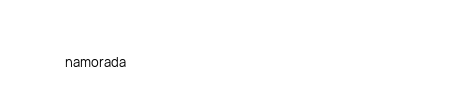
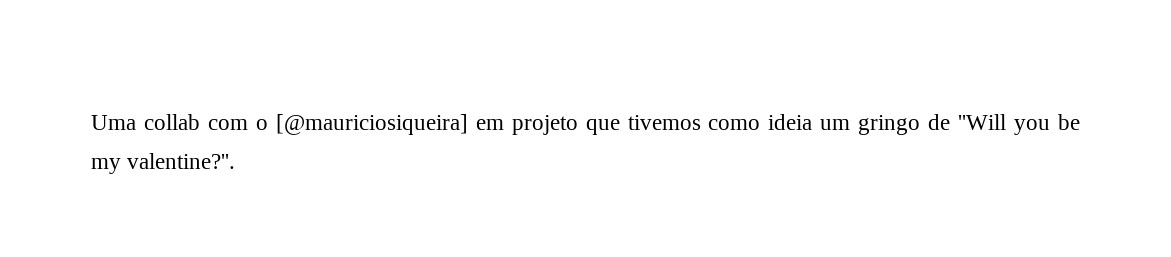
- namorada
+ Uma collab com o [@mauriciosiqueira] em projeto que tivemos como ideia um gringo de ''Will you be my valentine?''.

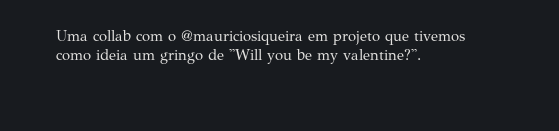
- Uma collab com o [@mauriciosiqueira] em projeto que tivemos como ideia um gringo de ''Will you be my valentine?''.
+ Uma collab com o @mauriciosiqueira em projeto que tivemos como ideia um gringo de ''Will you be my valentine?''.

